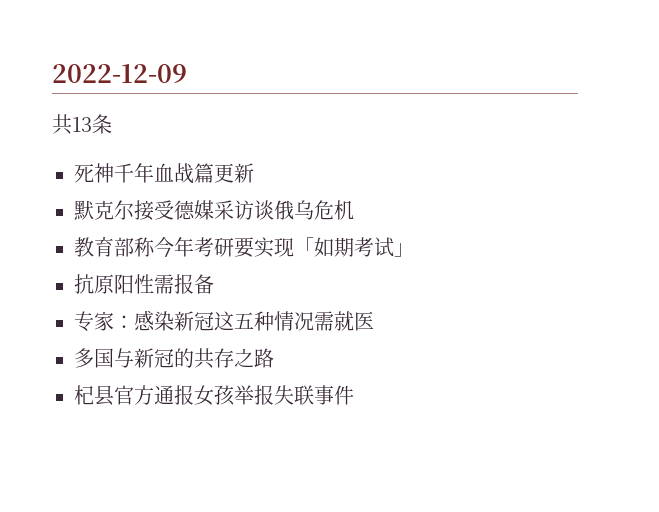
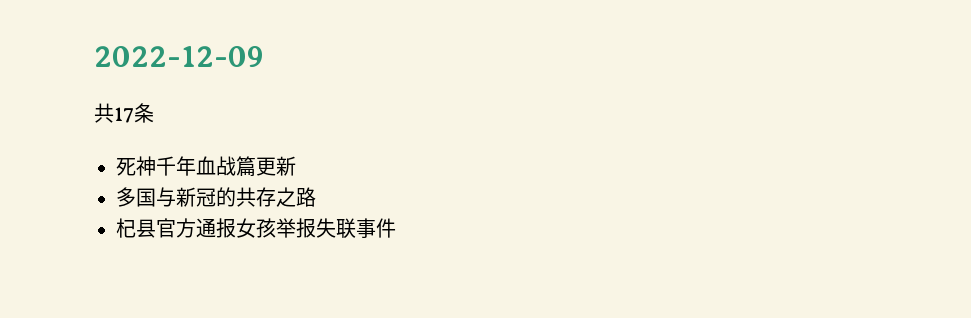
- 共13条
+ 共17条
- 默克尔接受德媒采访谈俄乌危机
- 教育部称今年考研要实现「如期考试」
- 抗原阳性需报备
- 专家：感染新冠这五种情况需就医

